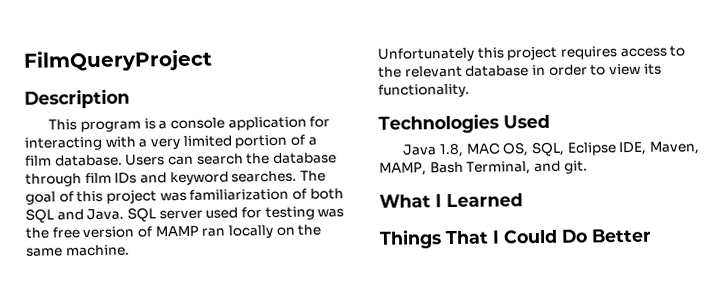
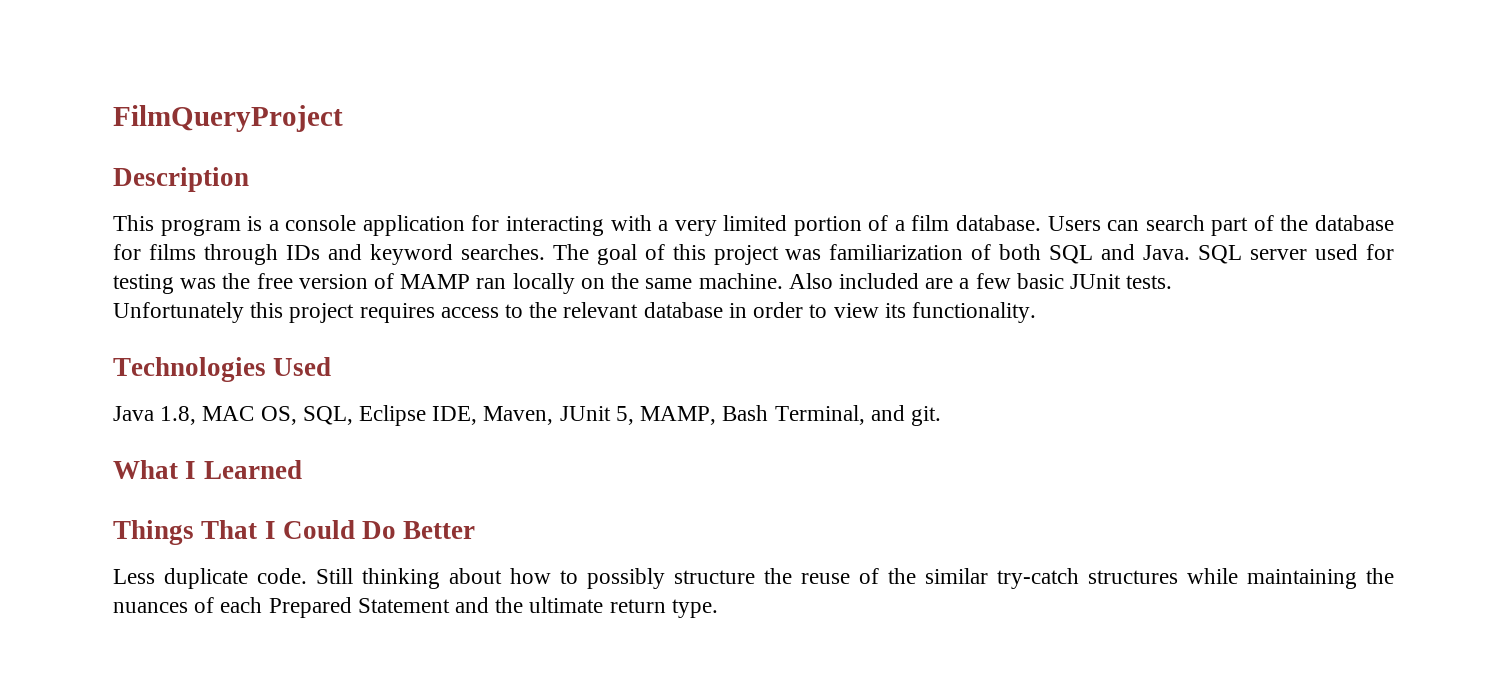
- Users can search the database through film IDs and keyword searches.
+ Users can search part of the database for films through IDs and keyword searches.
+ Also included are a few basic JUnit tests.
- Java 1.8, MAC OS, SQL, Eclipse IDE, Maven, MAMP, Bash Terminal, and git.
+ Java 1.8, MAC OS, SQL, Eclipse IDE, Maven, JUnit 5, MAMP, Bash Terminal, and git.
+ Less duplicate code. Still thinking about how to possibly structure the reuse of the similar try-catch structures while maintaining the nuances of each Prepared Statement and the ultimate return type.

